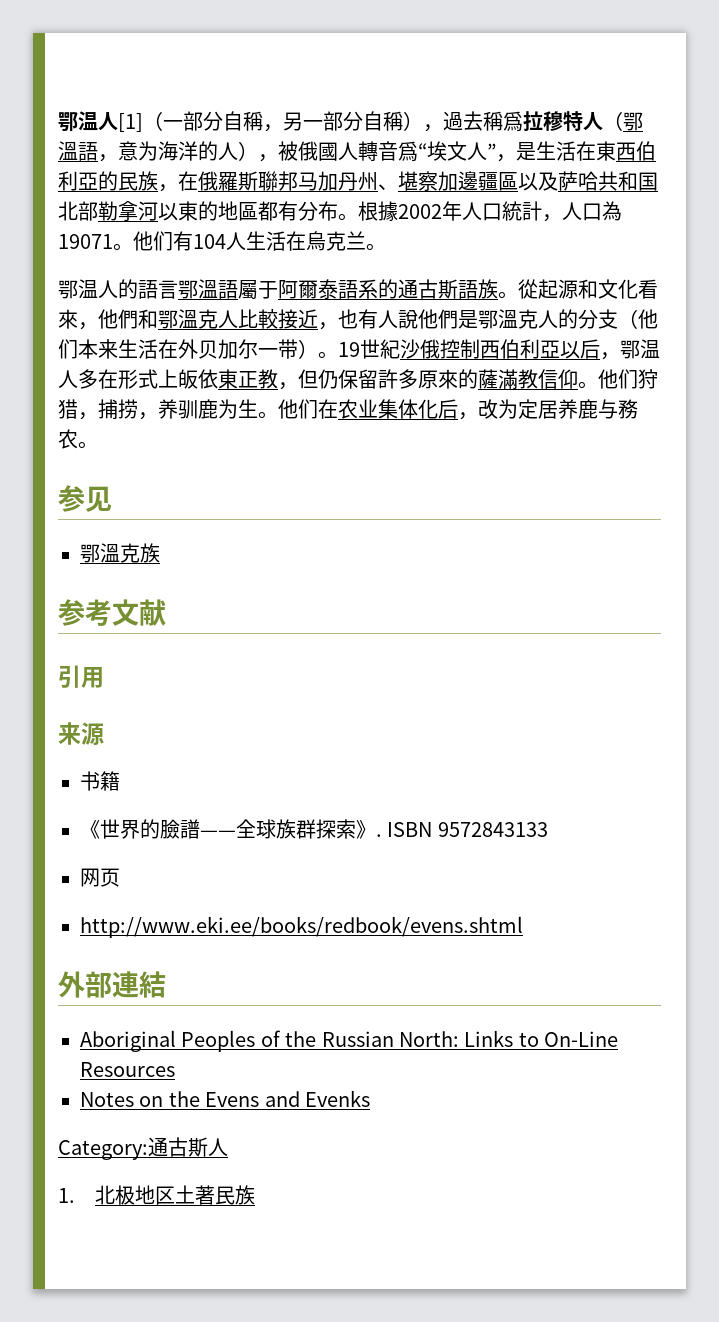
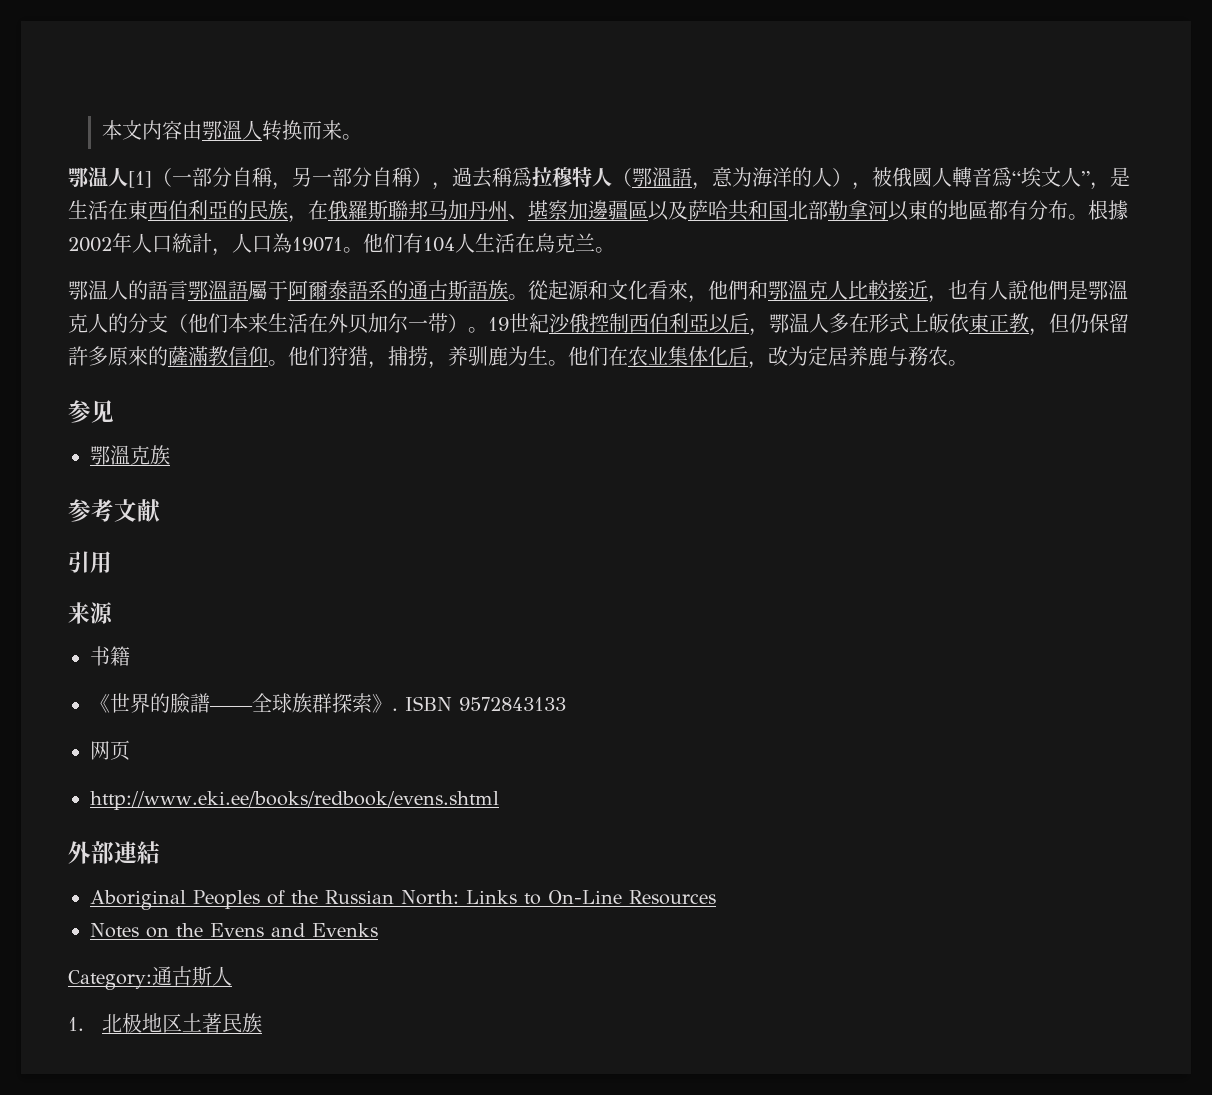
+ 本文内容由鄂溫人转换而来。

